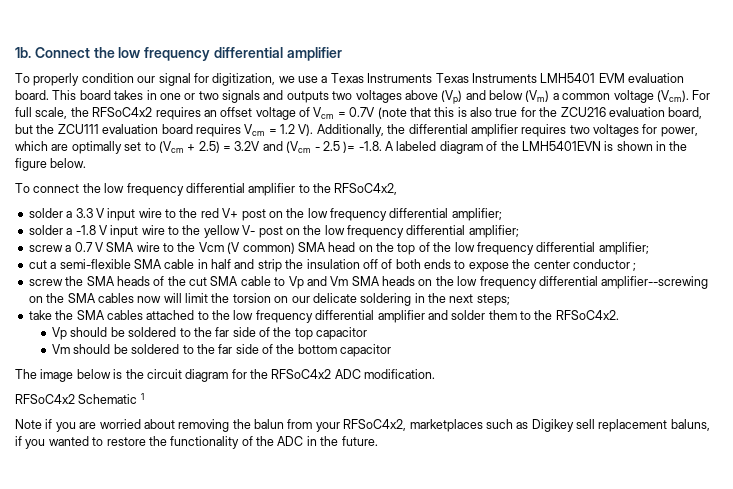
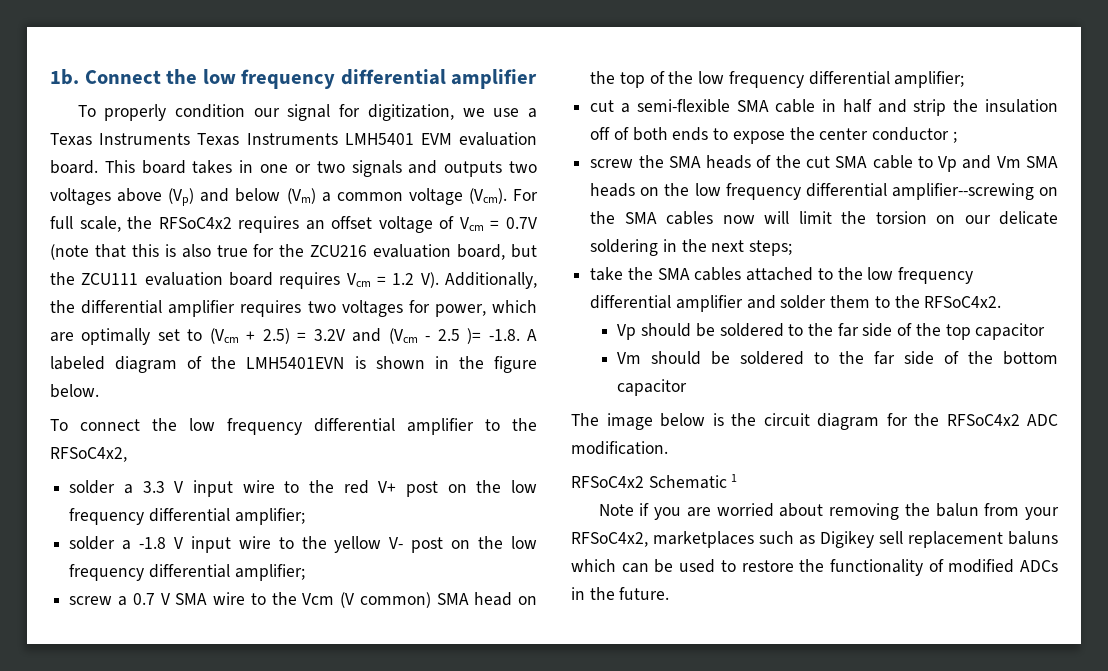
- Note if you are worried about removing the balun from your RFSoC4x2, marketplaces such as Digikey sell replacement baluns, if you wanted to restore the functionality of the ADC in the future.
+ Note if you are worried about removing the balun from your RFSoC4x2, marketplaces such as Digikey sell replacement baluns which can be used to restore the functionality of modified ADCs in the future.

